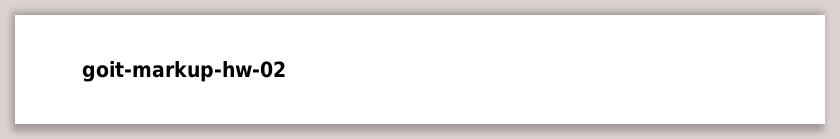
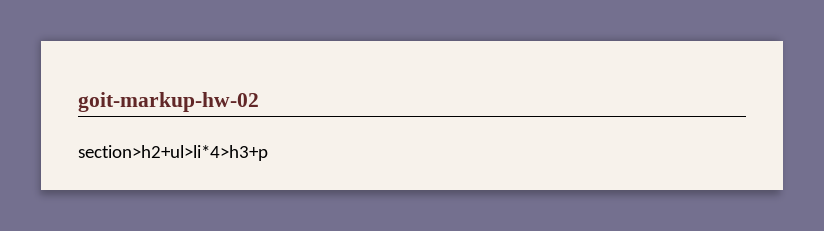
+ section>h2+ul>li*4>h3+p

